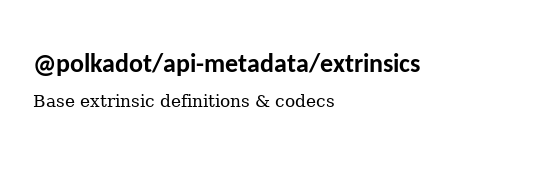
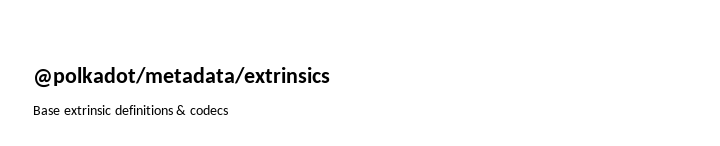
- @polkadot/api-metadata/extrinsics
+ @polkadot/metadata/extrinsics

